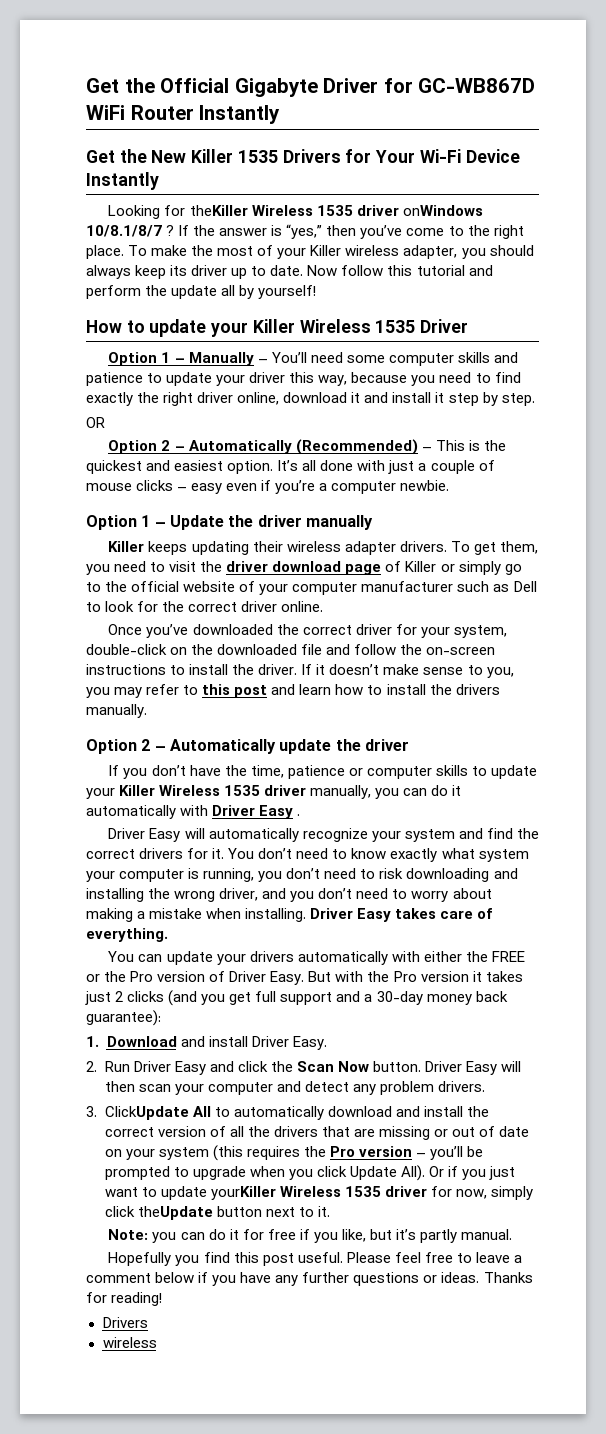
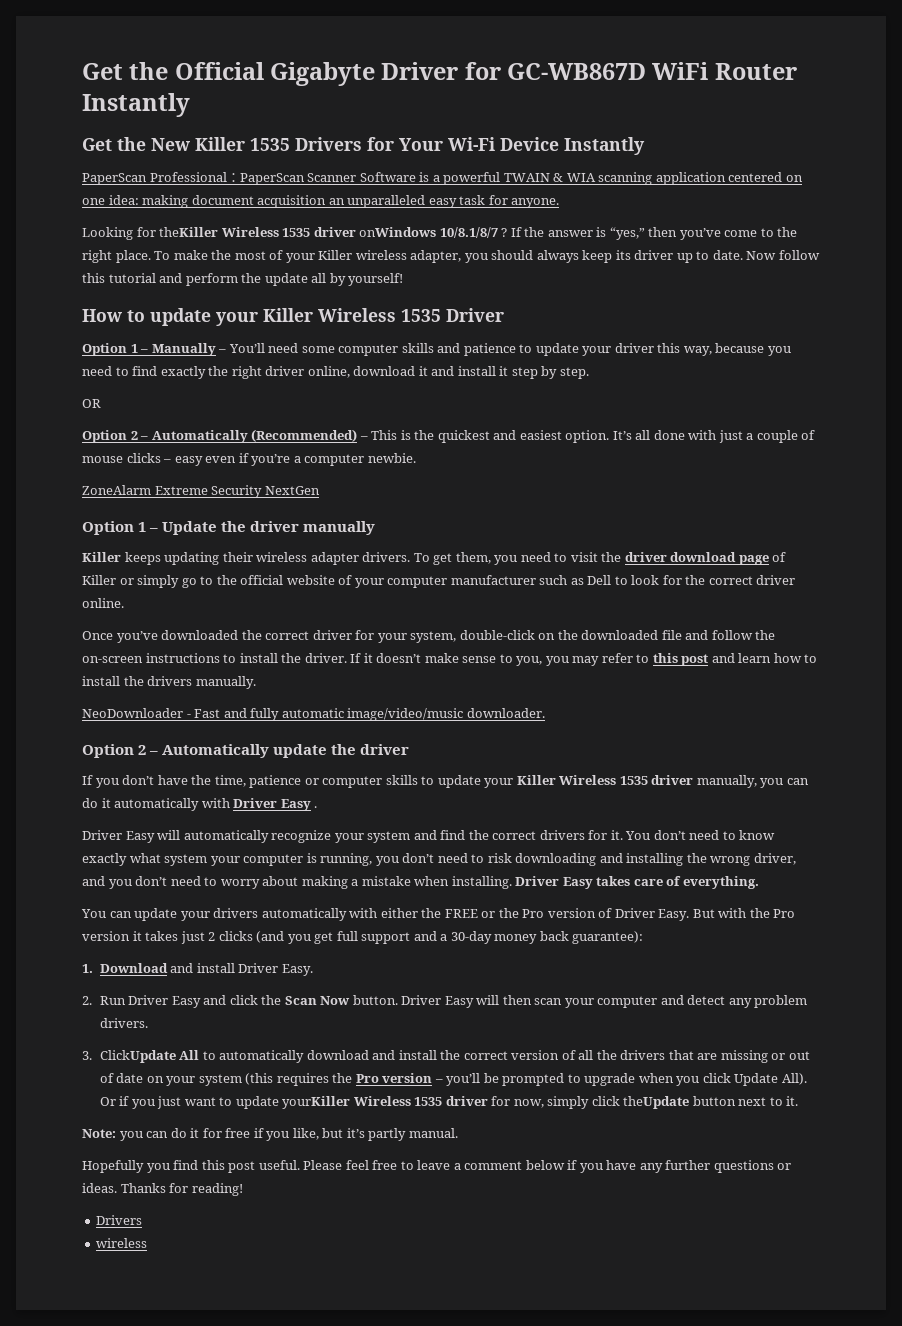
+ PaperScan Professional：PaperScan Scanner Software is a powerful TWAIN & WIA scanning application centered on one idea: making document acquisition an unparalleled easy task for anyone.
+ ZoneAlarm Extreme Security NextGen
+ NeoDownloader - Fast and fully automatic image/video/music downloader.

